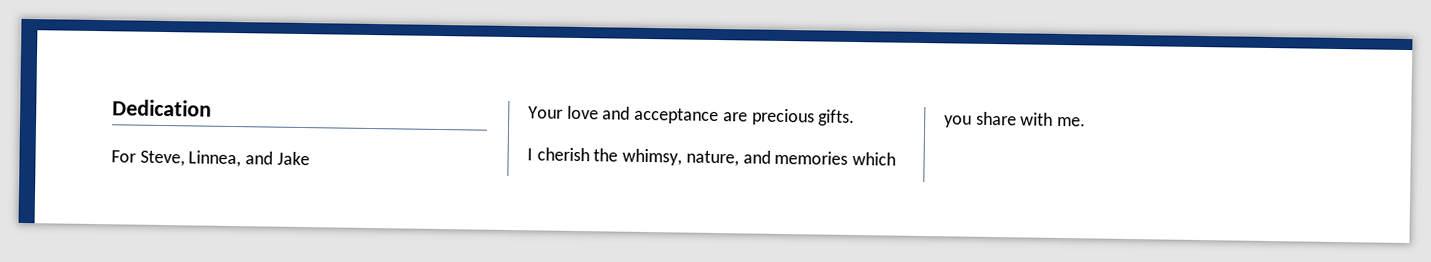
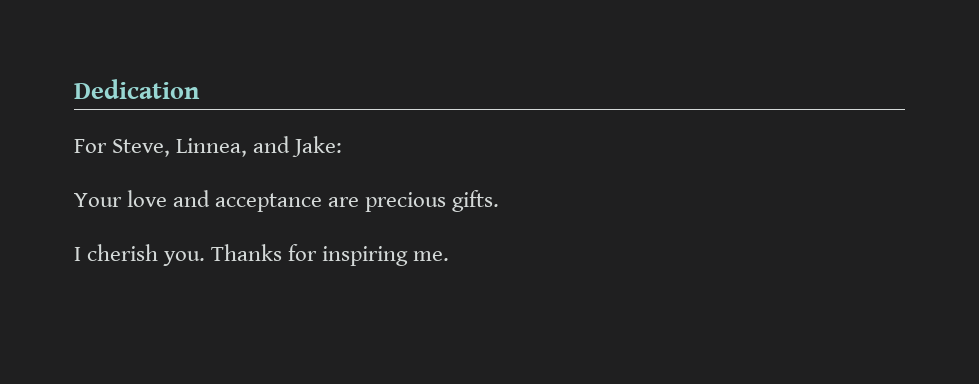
- For Steve, Linnea, and Jake
+ For Steve, Linnea, and Jake:
- I cherish the whimsy, nature, and memories which you share with me.
+ I cherish you. Thanks for inspiring me.

